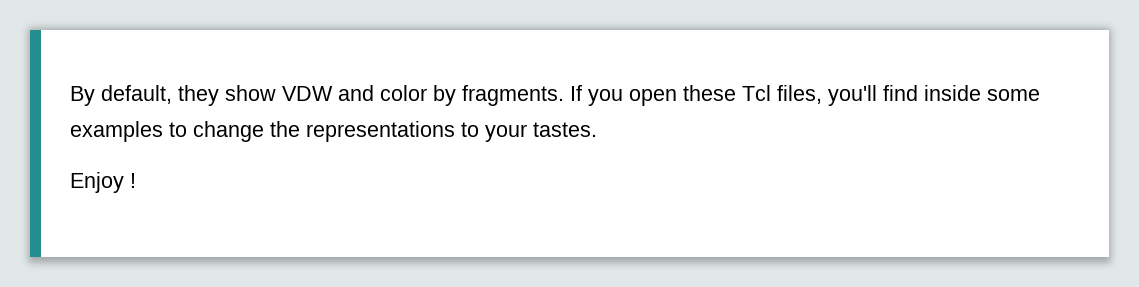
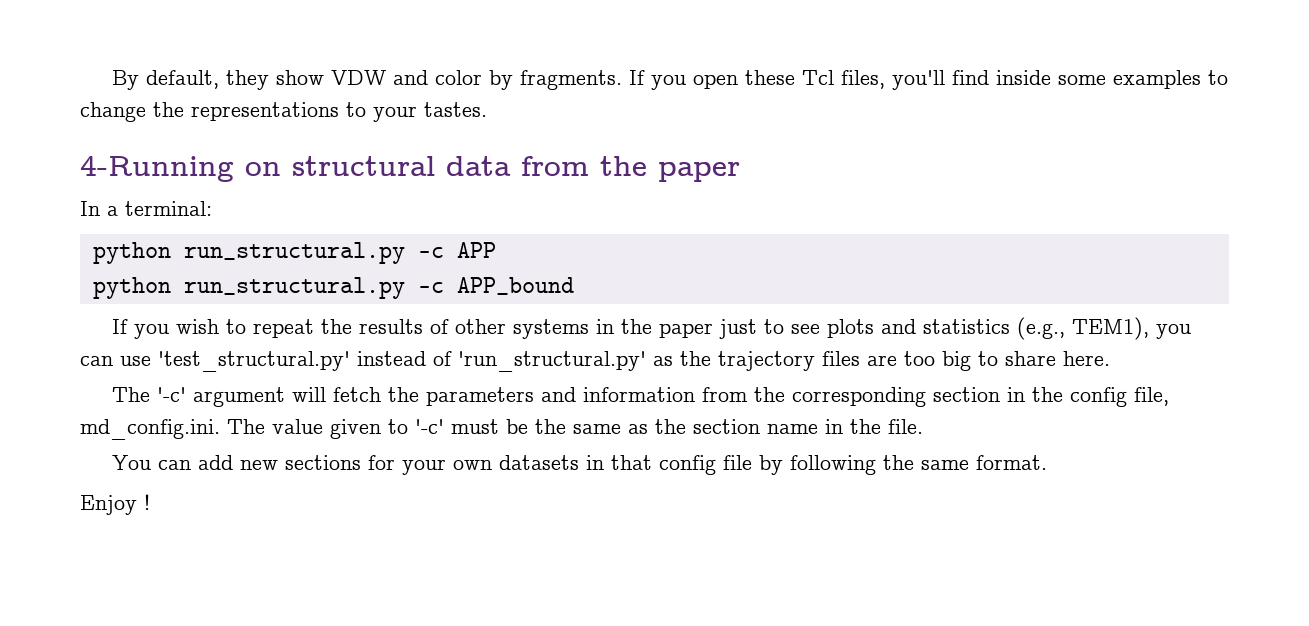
+ 4-Running on structural data from the paper
+ In a terminal:
+ python run_structural.py -c APP
+ python run_structural.py -c APP_bound
+ If you wish to repeat the results of other systems in the paper just to see plots and statistics (e.g., TEM1), you can use 'test_structural.py' instead of 'run_structural.py' as the trajectory files are too big to share here.
+ The '-c' argument will fetch the parameters and information from the corresponding section in the config file, md_config.ini. The value given to '-c' must be the same as the section name in the file.
+ You can add new sections for your own datasets in that config file by following the same format.

